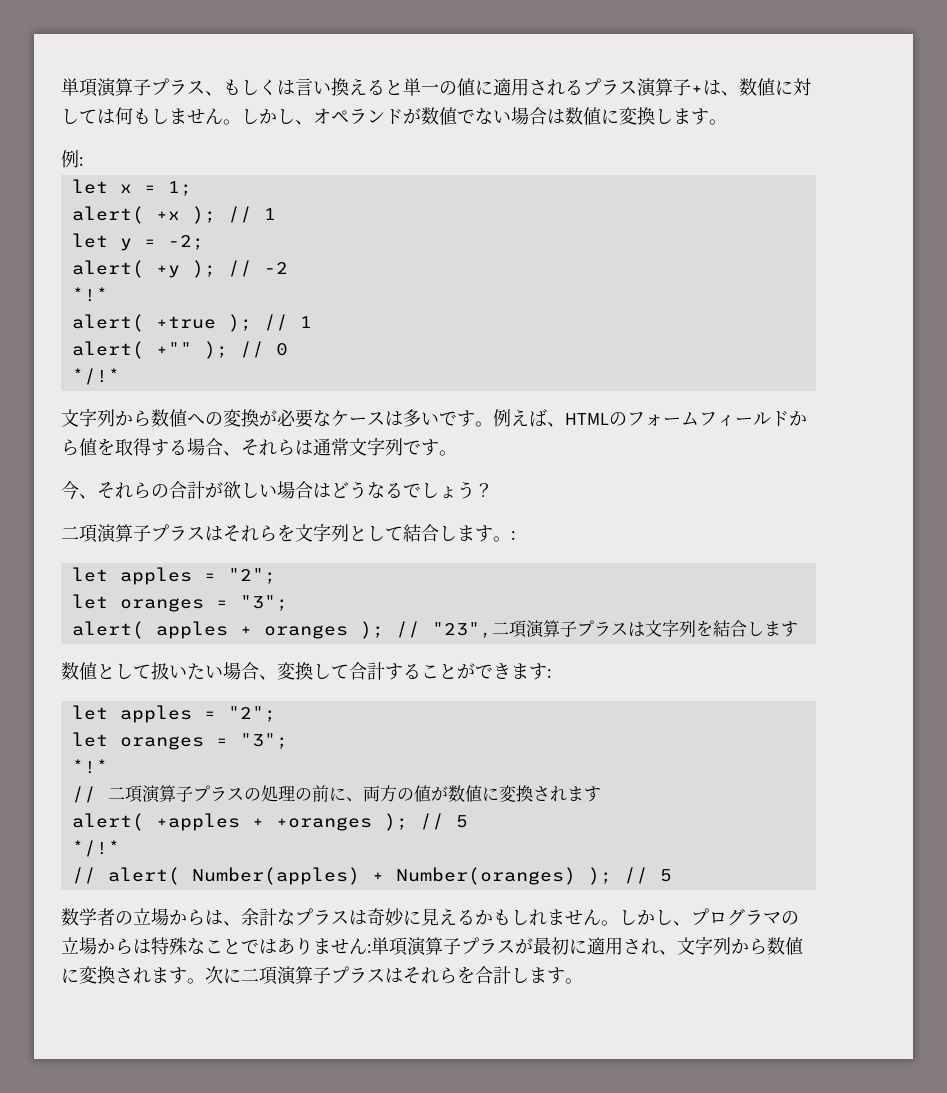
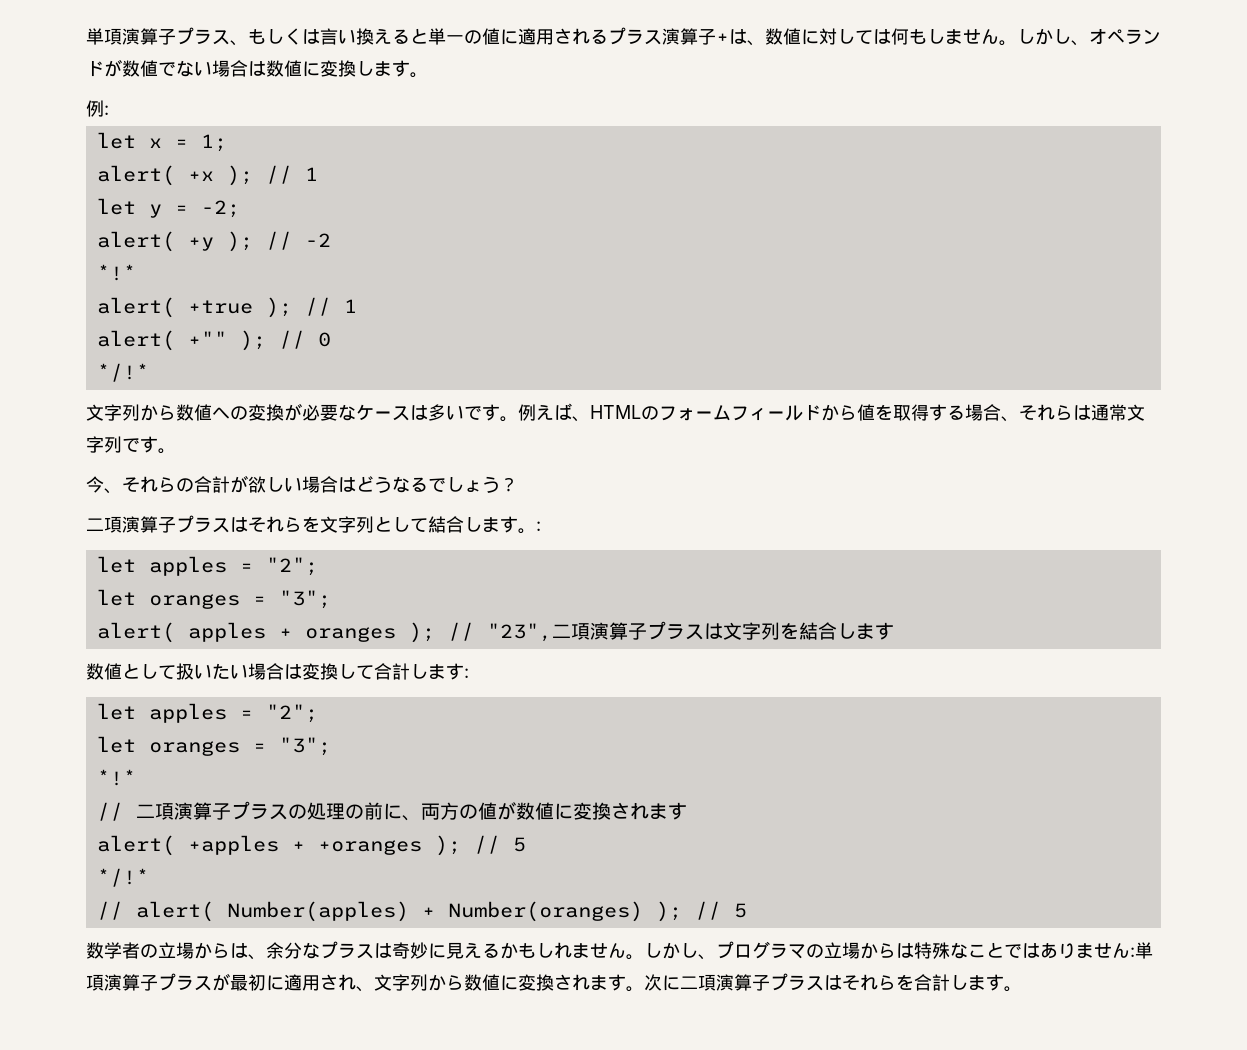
- 数値として扱いたい場合、変換して合計することができます:
+ 数値として扱いたい場合は変換して合計します:
- 数学者の立場からは、余計なプラスは奇妙に見えるかもしれません。
+ 数学者の立場からは、余分なプラスは奇妙に見えるかもしれません。

